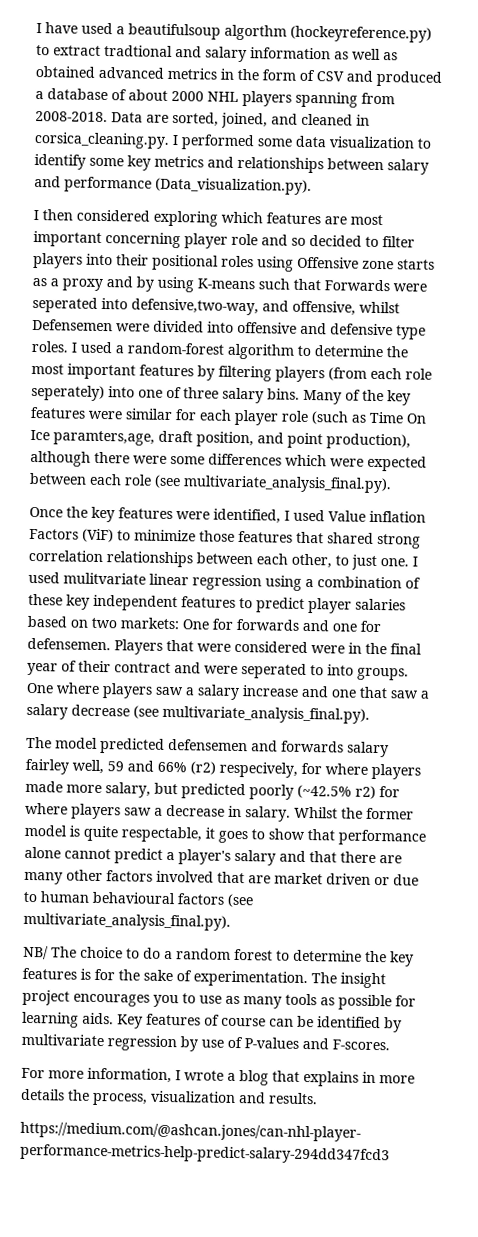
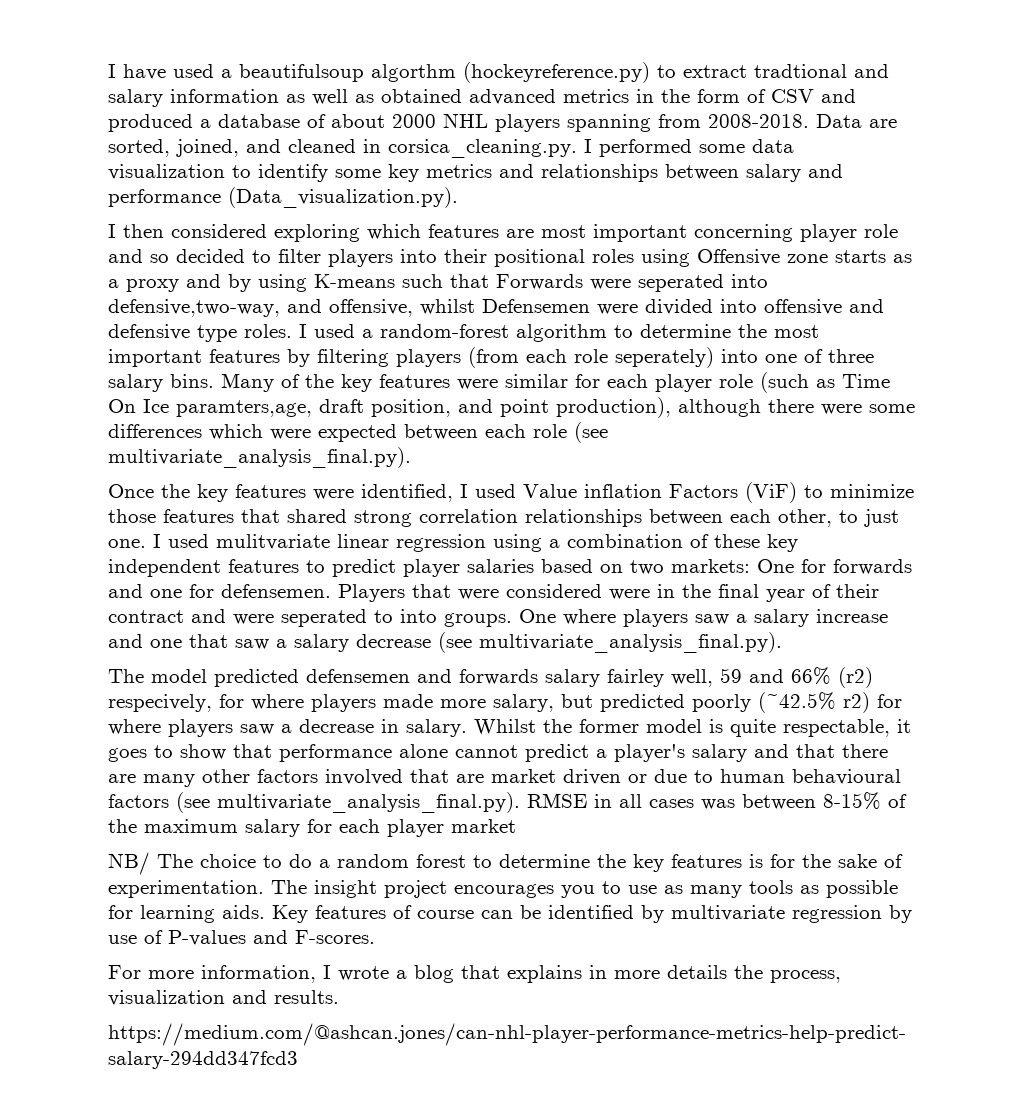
- Whilst the former model is quite respectable, it goes to show that performance alone cannot predict a player's salary and that there are many other factors involved that are market driven or due to human behavioural factors (see multivariate_analysis_final.py).
+ Whilst the former model is quite respectable, it goes to show that performance alone cannot predict a player's salary and that there are many other factors involved that are market driven or due to human behavioural factors (see multivariate_analysis_final.py). RMSE in all cases was between 8-15% of the maximum salary for each player market

